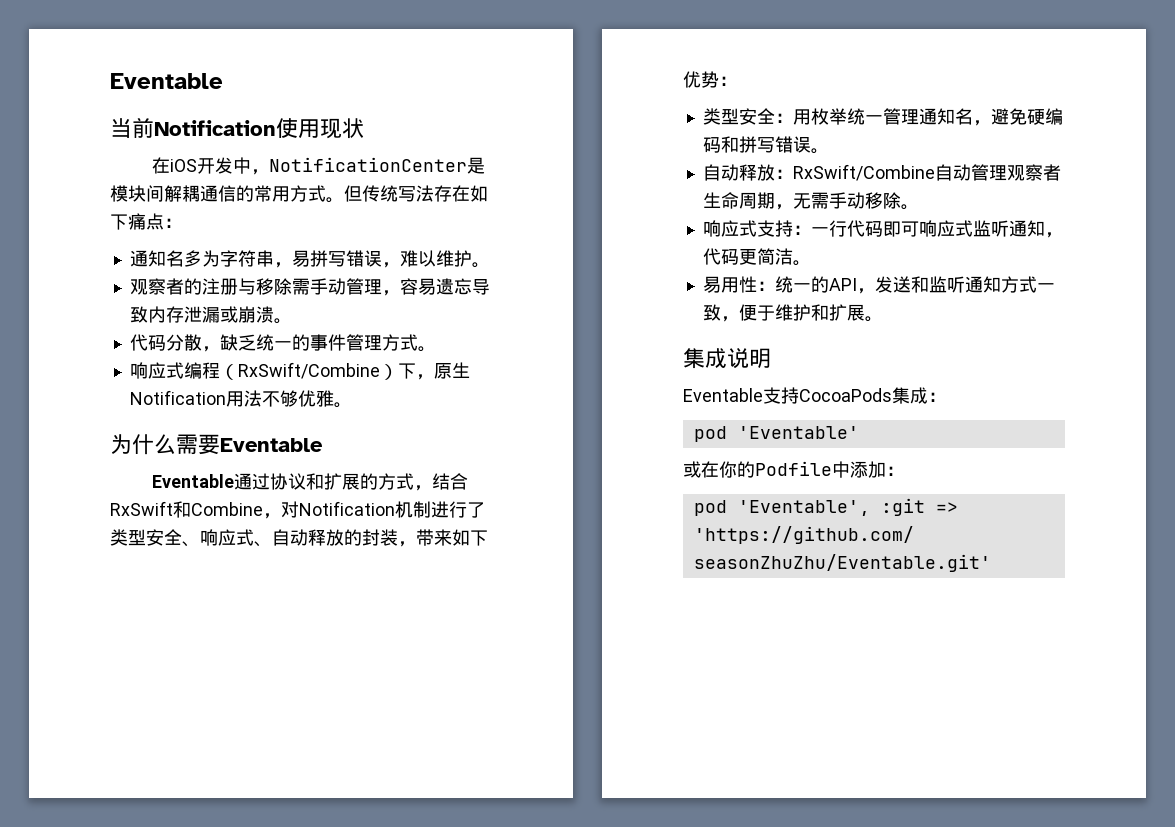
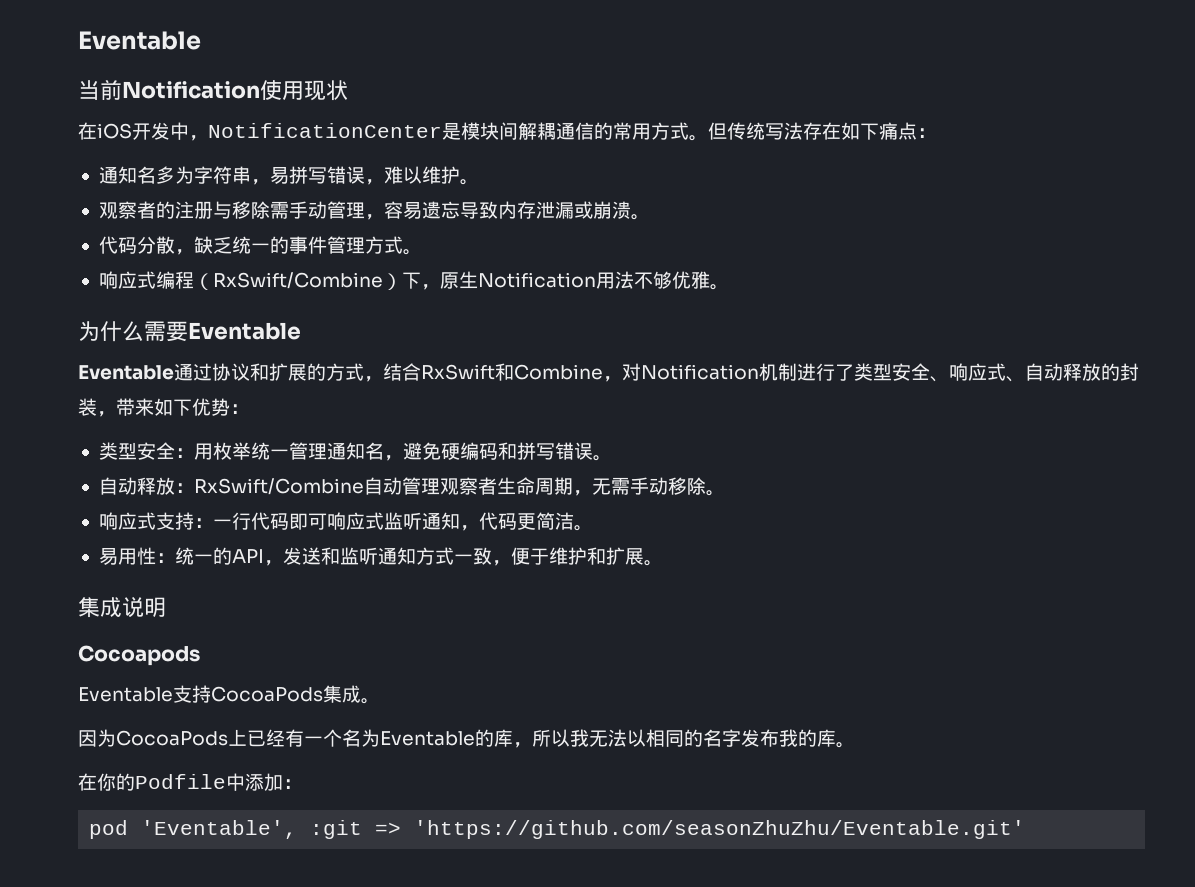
+ Cocoapods
- Eventable支持CocoaPods集成：
- pod 'Eventable'
- 或在你的Podfile中添加：
+ Eventable支持CocoaPods集成。
+ 因为CocoaPods上已经有一个名为Eventable的库，所以我无法以相同的名字发布我的库。
+ 在你的Podfile中添加：

